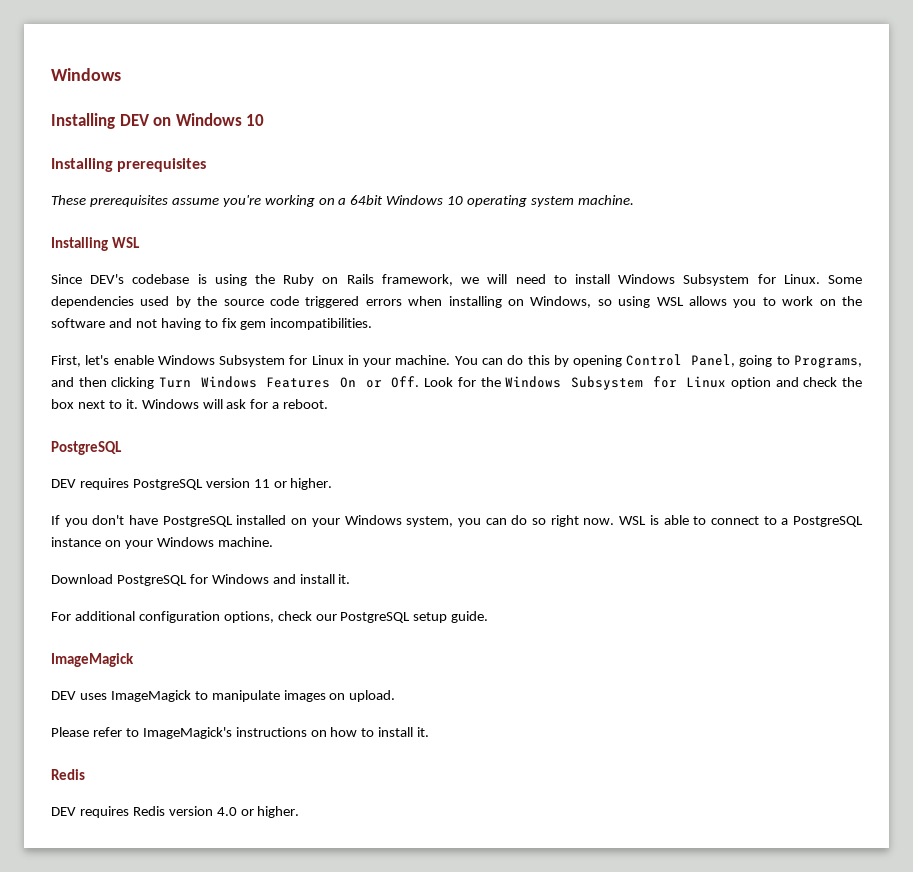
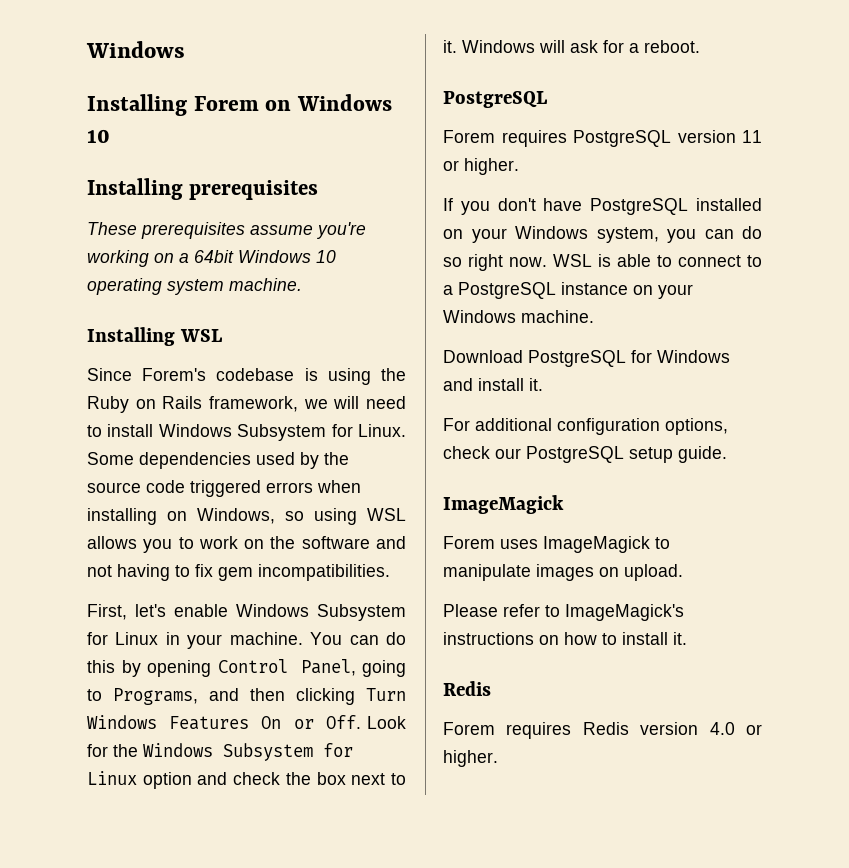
- Installing DEV on Windows 10
+ Installing Forem on Windows 10
- Since DEV's codebase is using the Ruby on Rails framework, we will need to install Windows Subsystem for Linux.
+ Since Forem's codebase is using the Ruby on Rails framework, we will need to install Windows Subsystem for Linux.
- DEV requires PostgreSQL version 11 or higher.
+ Forem requires PostgreSQL version 11 or higher.
- DEV uses ImageMagick to manipulate images on upload.
+ Forem uses ImageMagick to manipulate images on upload.
- DEV requires Redis version 4.0 or higher.
+ Forem requires Redis version 4.0 or higher.

